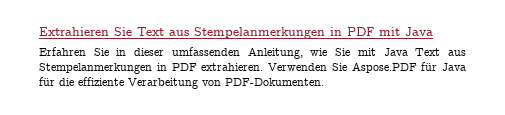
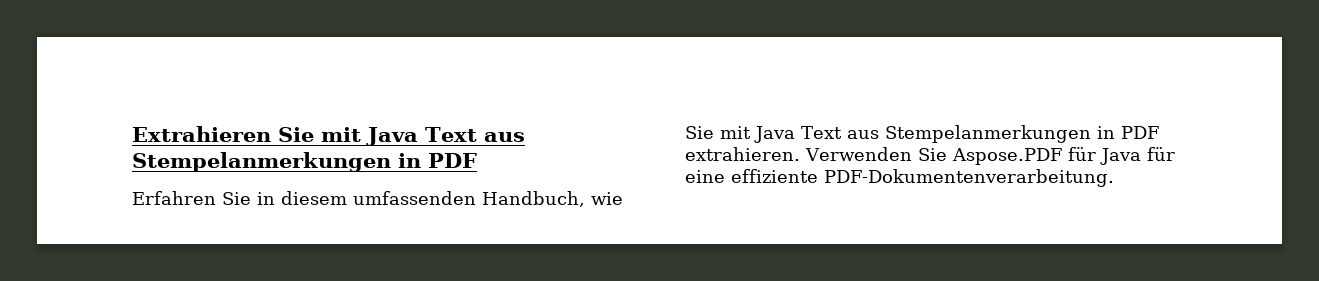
- Extrahieren Sie Text aus Stempelanmerkungen in PDF mit Java
+ Extrahieren Sie mit Java Text aus Stempelanmerkungen in PDF
- Erfahren Sie in dieser umfassenden Anleitung, wie Sie mit Java Text aus Stempelanmerkungen in PDF extrahieren.
+ Erfahren Sie in diesem umfassenden Handbuch, wie Sie mit Java Text aus Stempelanmerkungen in PDF extrahieren.
- Verwenden Sie Aspose.PDF für Java für die effiziente Verarbeitung von PDF-Dokumenten.
+ Verwenden Sie Aspose.PDF für Java für eine effiziente PDF-Dokumentenverarbeitung.

